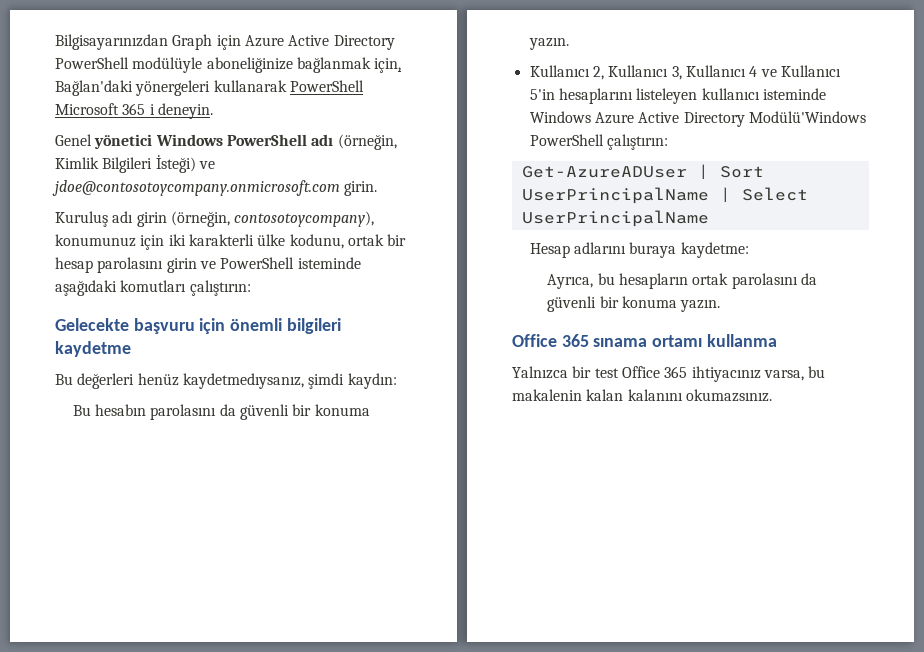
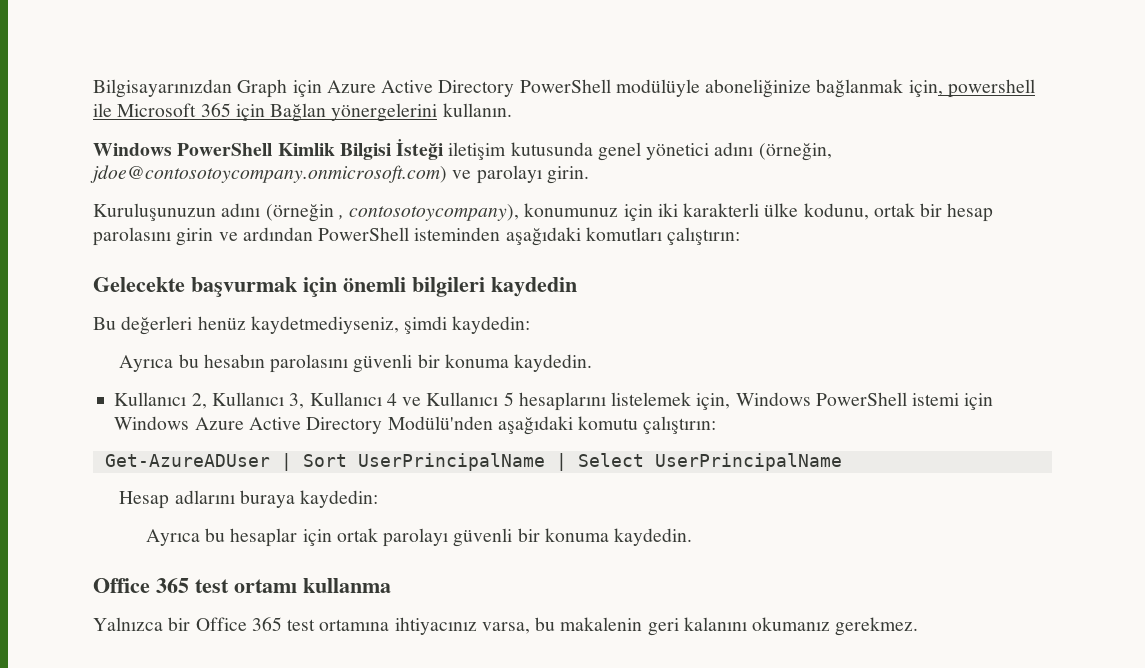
- Bilgisayarınızdan Graph için Azure Active Directory PowerShell modülüyle aboneliğinize bağlanmak için, Bağlan'daki yönergeleri kullanarak PowerShell Microsoft 365 i deneyin.
- Genel yönetici Windows PowerShell adı (örneğin, Kimlik Bilgileri İsteği) ve jdoe@contosotoycompany.onmicrosoft.com girin.
- Kuruluş adı girin (örneğin, contosotoycompany), konumunuz için iki karakterli ülke kodunu, ortak bir hesap parolasını girin ve PowerShell isteminde aşağıdaki komutları çalıştırın:
+ Bilgisayarınızdan Graph için Azure Active Directory PowerShell modülüyle aboneliğinize bağlanmak için, powershell ile Microsoft 365 için Bağlan yönergelerini kullanın.
+ Windows PowerShell Kimlik Bilgisi İsteği iletişim kutusunda genel yönetici adını (örneğin, jdoe@contosotoycompany.onmicrosoft.com) ve parolayı girin.
+ Kuruluşunuzun adını (örneğin , contosotoycompany), konumunuz için iki karakterli ülke kodunu, ortak bir hesap parolasını girin ve ardından PowerShell isteminden aşağıdaki komutları çalıştırın:
- Gelecekte başvuru için önemli bilgileri kaydetme
+ Gelecekte başvurmak için önemli bilgileri kaydedin
- Bu değerleri henüz kaydetmedıysanız, şimdi kaydın:
- Bu hesabın parolasını da güvenli bir konuma yazın.
+ Bu değerleri henüz kaydetmediyseniz, şimdi kaydedin:
+ Ayrıca bu hesabın parolasını güvenli bir konuma kaydedin.
- Kullanıcı 2, Kullanıcı 3, Kullanıcı 4 ve Kullanıcı 5'in hesaplarını listeleyen kullanıcı isteminde Windows Azure Active Directory Modülü'Windows PowerShell çalıştırın:
+ Kullanıcı 2, Kullanıcı 3, Kullanıcı 4 ve Kullanıcı 5 hesaplarını listelemek için, Windows PowerShell istemi için Windows Azure Active Directory Modülü'nden aşağıdaki komutu çalıştırın:
- Hesap adlarını buraya kaydetme:
- Ayrıca, bu hesapların ortak parolasını da güvenli bir konuma yazın.
- Office 365 sınama ortamı kullanma
+ Hesap adlarını buraya kaydedin:
+ Ayrıca bu hesaplar için ortak parolayı güvenli bir konuma kaydedin.
+ Office 365 test ortamı kullanma
- Yalnızca bir test Office 365 ihtiyacınız varsa, bu makalenin kalan kalanını okumazsınız.
+ Yalnızca bir Office 365 test ortamına ihtiyacınız varsa, bu makalenin geri kalanını okumanız gerekmez.

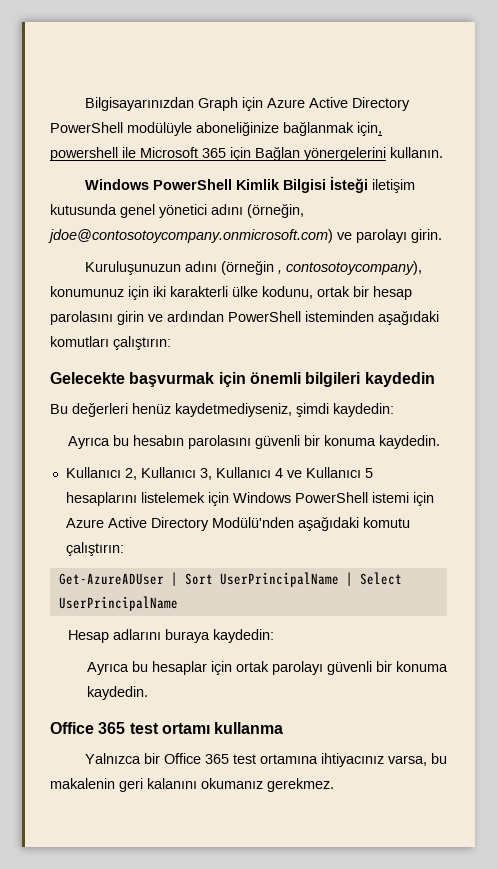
- Kullanıcı 2, Kullanıcı 3, Kullanıcı 4 ve Kullanıcı 5 hesaplarını listelemek için, Windows PowerShell istemi için Windows Azure Active Directory Modülü'nden aşağıdaki komutu çalıştırın:
+ Kullanıcı 2, Kullanıcı 3, Kullanıcı 4 ve Kullanıcı 5 hesaplarını listelemek için Windows PowerShell istemi için Azure Active Directory Modülü'nden aşağıdaki komutu çalıştırın:

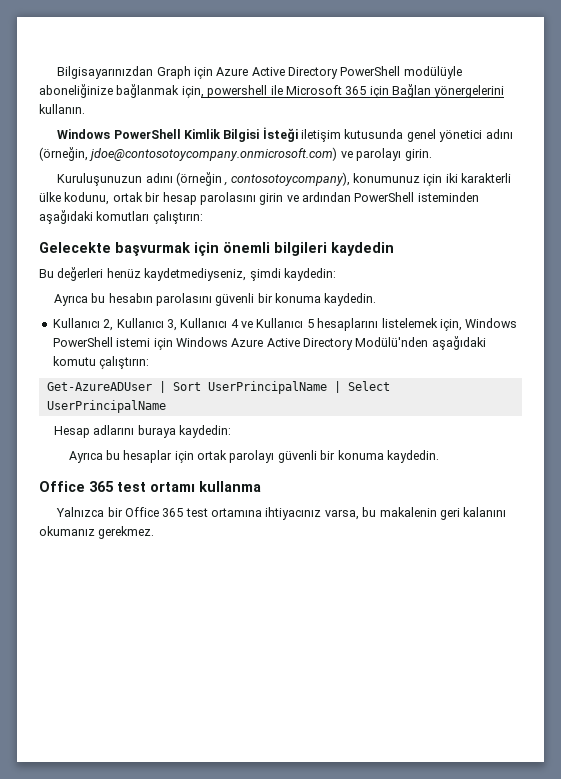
- Kullanıcı 2, Kullanıcı 3, Kullanıcı 4 ve Kullanıcı 5 hesaplarını listelemek için Windows PowerShell istemi için Azure Active Directory Modülü'nden aşağıdaki komutu çalıştırın:
+ Kullanıcı 2, Kullanıcı 3, Kullanıcı 4 ve Kullanıcı 5 hesaplarını listelemek için, Windows PowerShell istemi için Windows Azure Active Directory Modülü'nden aşağıdaki komutu çalıştırın:

